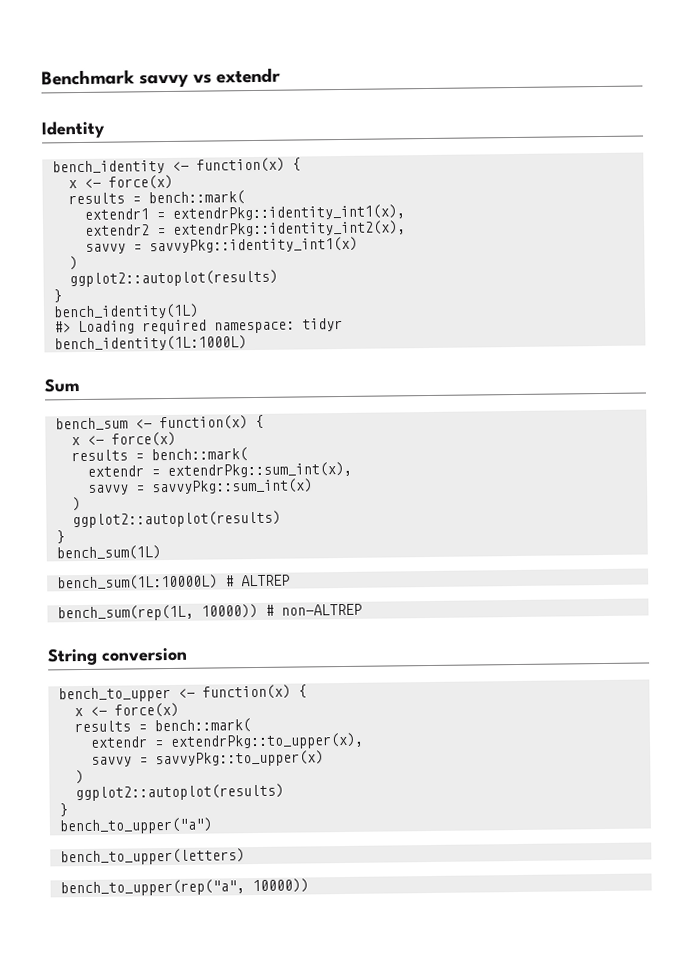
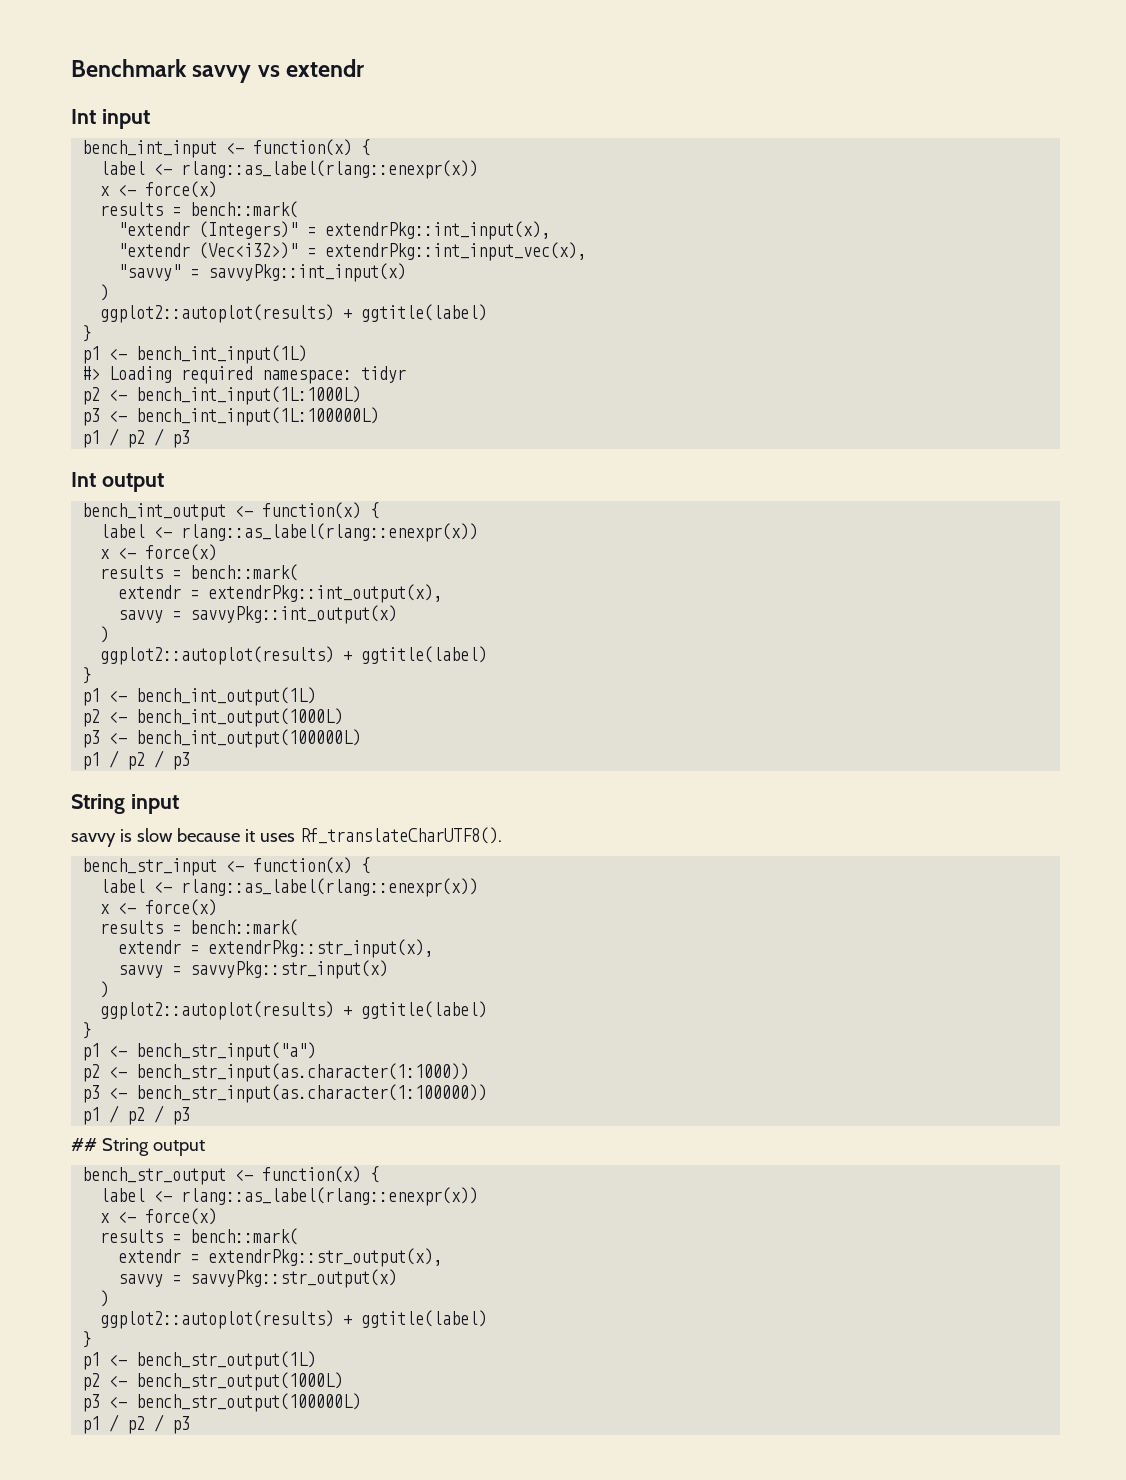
- Identity
- bench_identity <- function(x) {
+ Int input
+ bench_int_input <- function(x) {
+ label <- rlang::as_label(rlang::enexpr(x))
  x <- force(x)
  results = bench::mark(
- extendr1 = extendrPkg::identity_int1(x),
- extendr2 = extendrPkg::identity_int2(x),
- savvy = savvyPkg::identity_int1(x)
+ "extendr (Integers)" = extendrPkg::int_input(x),
+ "extendr (Vec<i32>)" = extendrPkg::int_input_vec(x),
+ "savvy" = savvyPkg::int_input(x)
  )
- ggplot2::autoplot(results)
+ ggplot2::autoplot(results) + ggtitle(label)
  }
- bench_identity(1L)
+ p1 <- bench_int_input(1L)
- bench_identity(1L:1000L)
- Sum
- bench_sum <- function(x) {
+ p2 <- bench_int_input(1L:1000L)
+ p3 <- bench_int_input(1L:100000L)
+ p1 / p2 / p3
+ Int output
+ bench_int_output <- function(x) {
+ label <- rlang::as_label(rlang::enexpr(x))
  x <- force(x)
  results = bench::mark(
- extendr = extendrPkg::sum_int(x),
- savvy = savvyPkg::sum_int(x)
+ extendr = extendrPkg::int_output(x),
+ savvy = savvyPkg::int_output(x)
  )
- ggplot2::autoplot(results)
+ ggplot2::autoplot(results) + ggtitle(label)
  }
- bench_sum(1L)
- bench_sum(1L:10000L) # ALTREP
- bench_sum(rep(1L, 10000)) # non-ALTREP
- String conversion
- bench_to_upper <- function(x) {
+ p1 <- bench_int_output(1L)
+ p2 <- bench_int_output(1000L)
+ p3 <- bench_int_output(100000L)
+ p1 / p2 / p3
+ String input
+ savvy is slow because it uses Rf_translateCharUTF8().
+ bench_str_input <- function(x) {
+ label <- rlang::as_label(rlang::enexpr(x))
  x <- force(x)
  results = bench::mark(
- extendr = extendrPkg::to_upper(x),
- savvy = savvyPkg::to_upper(x)
+ extendr = extendrPkg::str_input(x),
+ savvy = savvyPkg::str_input(x)
  )
- ggplot2::autoplot(results)
+ ggplot2::autoplot(results) + ggtitle(label)
  }
- bench_to_upper("a")
- bench_to_upper(letters)
- bench_to_upper(rep("a", 10000))
+ p1 <- bench_str_input("a")
+ p2 <- bench_str_input(as.character(1:1000))
+ p3 <- bench_str_input(as.character(1:100000))
+ p1 / p2 / p3
+ ## String output
+ bench_str_output <- function(x) {
+ label <- rlang::as_label(rlang::enexpr(x))
+ x <- force(x)
+ results = bench::mark(
+ extendr = extendrPkg::str_output(x),
+ savvy = savvyPkg::str_output(x)
+ )
+ ggplot2::autoplot(results) + ggtitle(label)
+ }
+ p1 <- bench_str_output(1L)
+ p2 <- bench_str_output(1000L)
+ p3 <- bench_str_output(100000L)
+ p1 / p2 / p3

